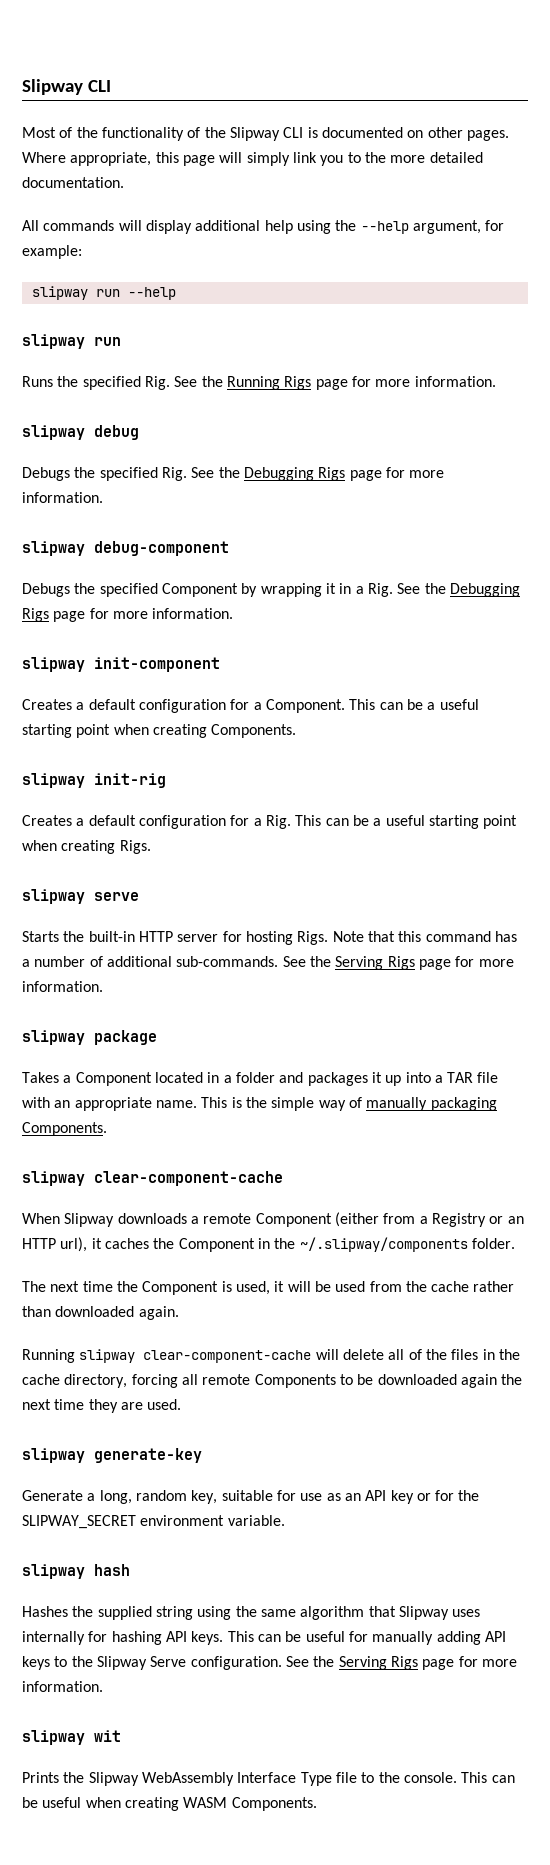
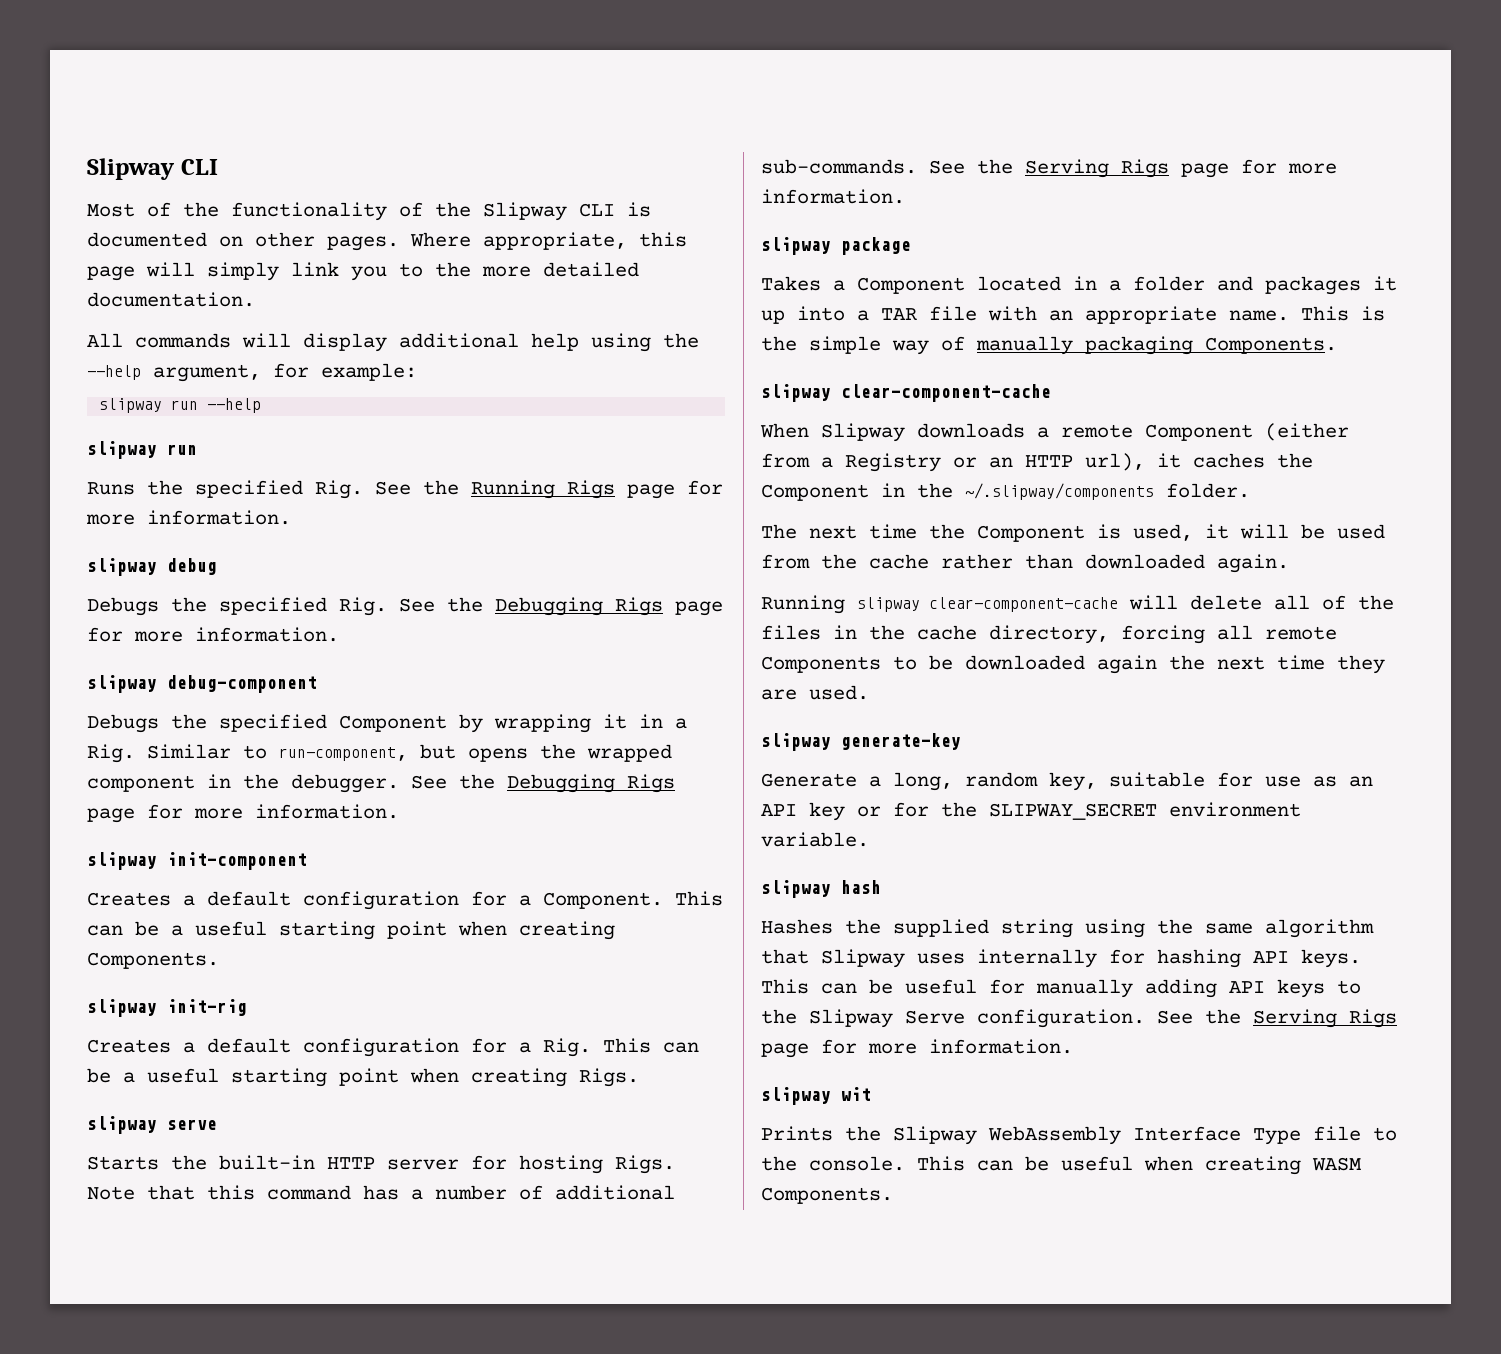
- Debugs the specified Component by wrapping it in a Rig. See the Debugging Rigs page for more information.
+ Debugs the specified Component by wrapping it in a Rig. Similar to run-component, but opens the wrapped component in the debugger. See the Debugging Rigs page for more information.

